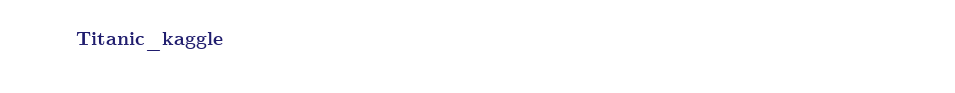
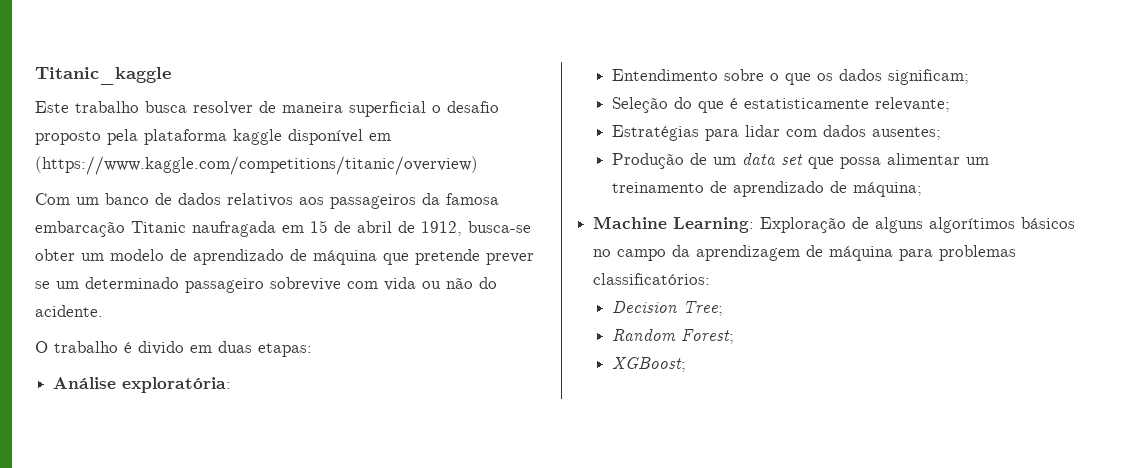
+ Este trabalho busca resolver de maneira superficial o desafio proposto pela plataforma kaggle disponível em (https://www.kaggle.com/competitions/titanic/overview)
+ Com um banco de dados relativos aos passageiros da famosa embarcação Titanic naufragada em 15 de abril de 1912, busca-se obter um modelo de aprendizado de máquina que pretende prever se um determinado passageiro sobrevive com vida ou não do acidente.
+ O trabalho é divido em duas etapas:
+ Análise exploratória:
+ Entendimento sobre o que os dados significam;
+ Seleção do que é estatisticamente relevante;
+ Estratégias para lidar com dados ausentes;
+ Produção de um data set que possa alimentar um treinamento de aprendizado de máquina;
+ Machine Learning: Exploração de alguns algorítimos básicos no campo da aprendizagem de máquina para problemas classificatórios:
+ Decision Tree;
+ Random Forest;
+ XGBoost;

